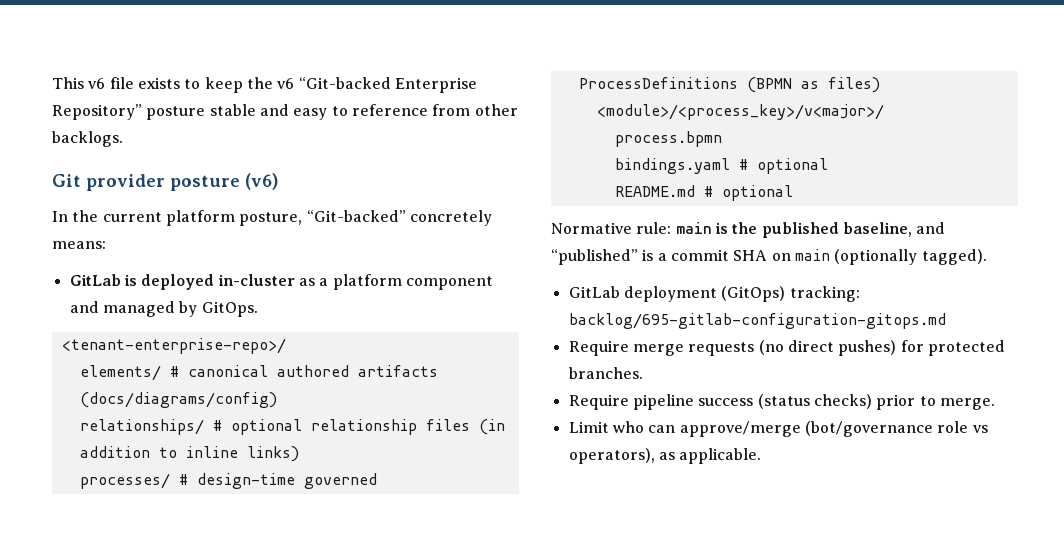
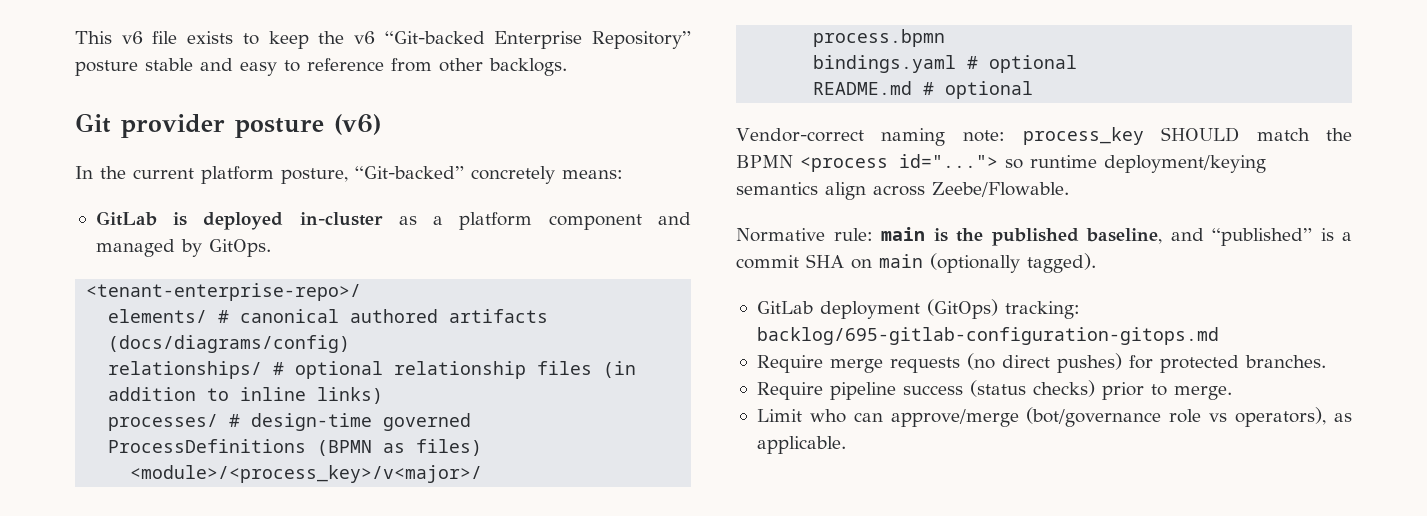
+ Vendor-correct naming note: process_key SHOULD match the BPMN <process id="..."> so runtime deployment/keying semantics align across Zeebe/Flowable.

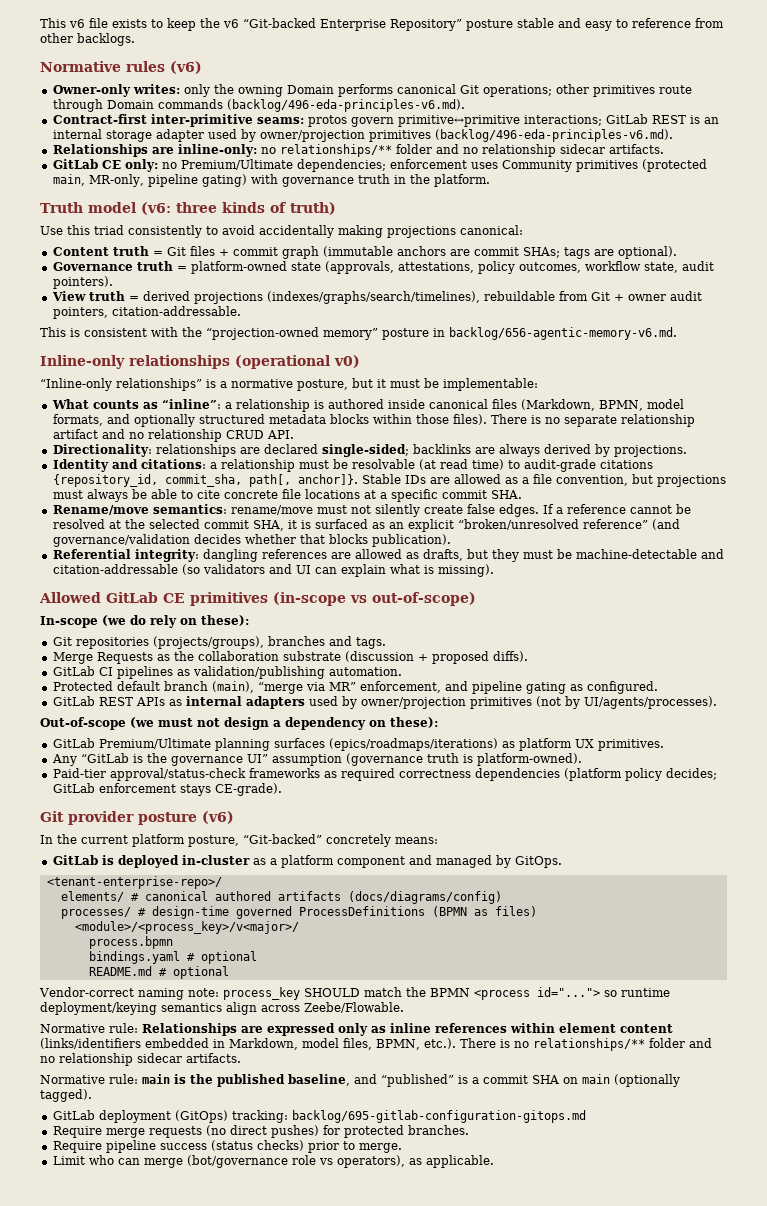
+ Normative rules (v6)
+ Owner-only writes: only the owning Domain performs canonical Git operations; other primitives route through Domain commands (backlog/496-eda-principles-v6.md).
+ Contract-first inter-primitive seams: protos govern primitive↔primitive interactions; GitLab REST is an internal storage adapter used by owner/projection primitives (backlog/496-eda-principles-v6.md).
+ Relationships are inline-only: no relationships/** folder and no relationship sidecar artifacts.
+ GitLab CE only: no Premium/Ultimate dependencies; enforcement uses Community primitives (protected main, MR-only, pipeline gating) with governance truth in the platform.
+ Truth model (v6: three kinds of truth)
+ Use this triad consistently to avoid accidentally making projections canonical:
+ Content truth = Git files + commit graph (immutable anchors are commit SHAs; tags are optional).
+ Governance truth = platform-owned state (approvals, attestations, policy outcomes, workflow state, audit pointers).
+ View truth = derived projections (indexes/graphs/search/timelines), rebuildable from Git + owner audit pointers, citation-addressable.
+ This is consistent with the “projection-owned memory” posture in backlog/656-agentic-memory-v6.md.
+ Inline-only relationships (operational v0)
+ “Inline-only relationships” is a normative posture, but it must be implementable:
+ What counts as “inline”: a relationship is authored inside canonical files (Markdown, BPMN, model formats, and optionally structured metadata blocks within those files). There is no separate relationship artifact and no relationship CRUD API.
+ Directionality: relationships are declared single-sided; backlinks are always derived by projections.
+ Identity and citations: a relationship must be resolvable (at read time) to audit-grade citations {repository_id, commit_sha, path[, anchor]}. Stable IDs are allowed as a file convention, but projections must always be able to cite concrete file locations at a specific commit SHA.
+ Rename/move semantics: rename/move must not silently create false edges. If a reference cannot be resolved at the selected commit SHA, it is surfaced as an explicit “broken/unresolved reference” (and governance/validation decides whether that blocks publication).
+ Referential integrity: dangling references are allowed as drafts, but they must be machine-detectable and citation-addressable (so validators and UI can explain what is missing).
+ Allowed GitLab CE primitives (in-scope vs out-of-scope)
+ In-scope (we do rely on these):
+ Git repositories (projects/groups), branches and tags.
+ Merge Requests as the collaboration substrate (discussion + proposed diffs).
+ GitLab CI pipelines as validation/publishing automation.
+ Protected default branch (main), “merge via MR” enforcement, and pipeline gating as configured.
+ GitLab REST APIs as internal adapters used by owner/projection primitives (not by UI/agents/processes).
+ Out-of-scope (we must not design a dependency on these):
+ GitLab Premium/Ultimate planning surfaces (epics/roadmaps/iterations) as platform UX primitives.
+ Any “GitLab is the governance UI” assumption (governance truth is platform-owned).
+ Paid-tier approval/status-check frameworks as required correctness dependencies (platform policy decides; GitLab enforcement stays CE-grade).
- relationships/ # optional relationship files (in addition to inline links)
+ Normative rule: Relationships are expressed only as inline references within element content (links/identifiers embedded in Markdown, model files, BPMN, etc.). There is no relationships/** folder and no relationship sidecar artifacts.
- Limit who can approve/merge (bot/governance role vs operators), as applicable.
+ Limit who can merge (bot/governance role vs operators), as applicable.

